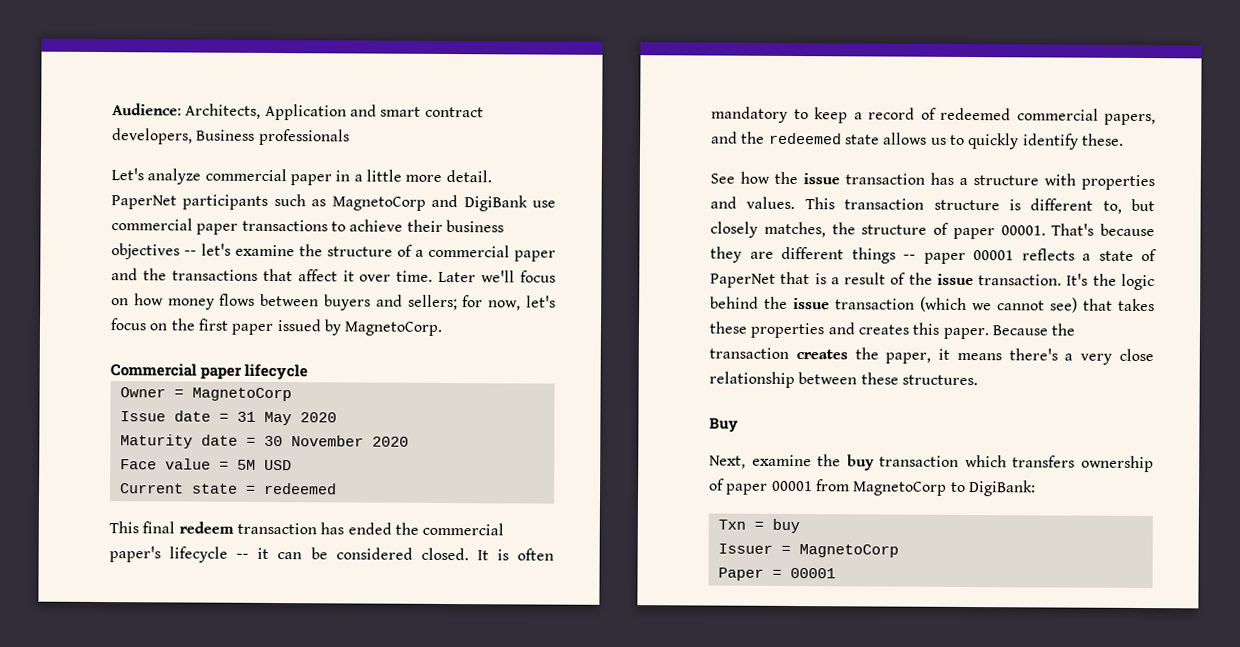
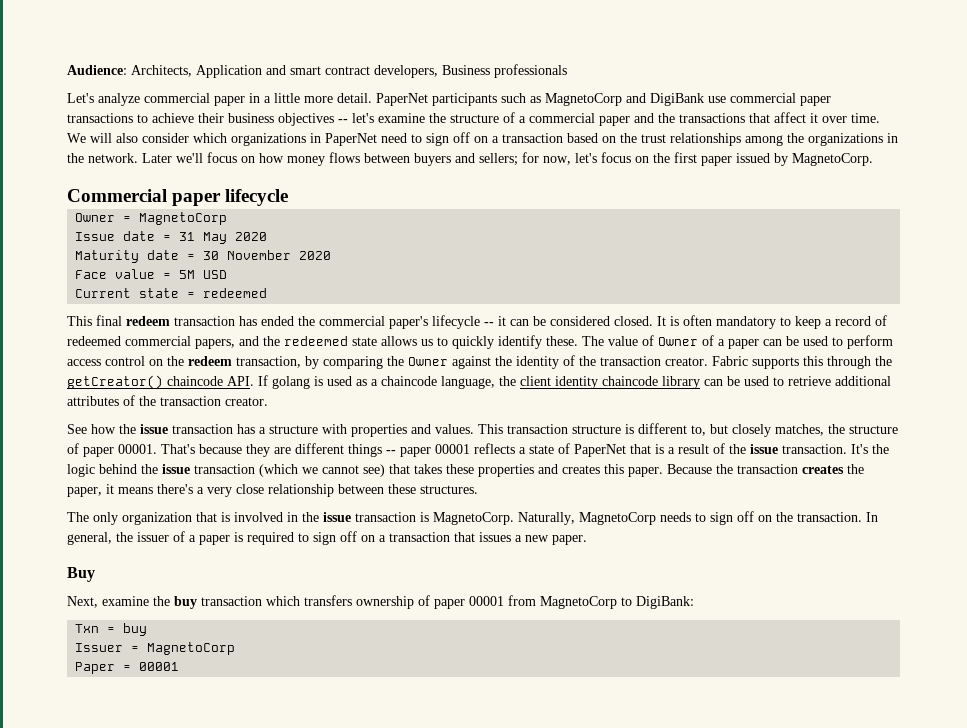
+ We will also consider which organizations in PaperNet need to sign off on a transaction based on the trust relationships among the organizations in the network.
+ The value of Owner of a paper can be used to perform access control on the redeem transaction, by comparing the Owner against the identity of the transaction creator. Fabric supports this through the getCreator() chaincode API. If golang is used as a chaincode language, the client identity chaincode library can be used to retrieve additional attributes of the transaction creator.
+ The only organization that is involved in the issue transaction is MagnetoCorp. Naturally, MagnetoCorp needs to sign off on the transaction. In general, the issuer of a paper is required to sign off on a transaction that issues a new paper.

